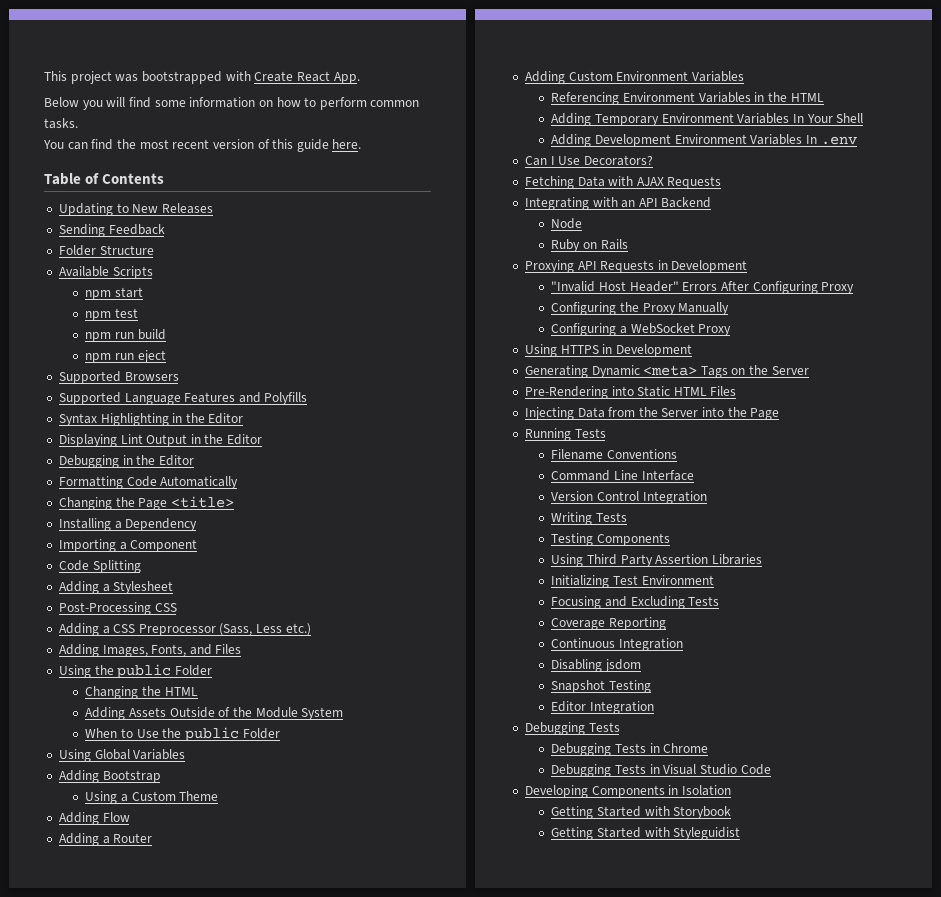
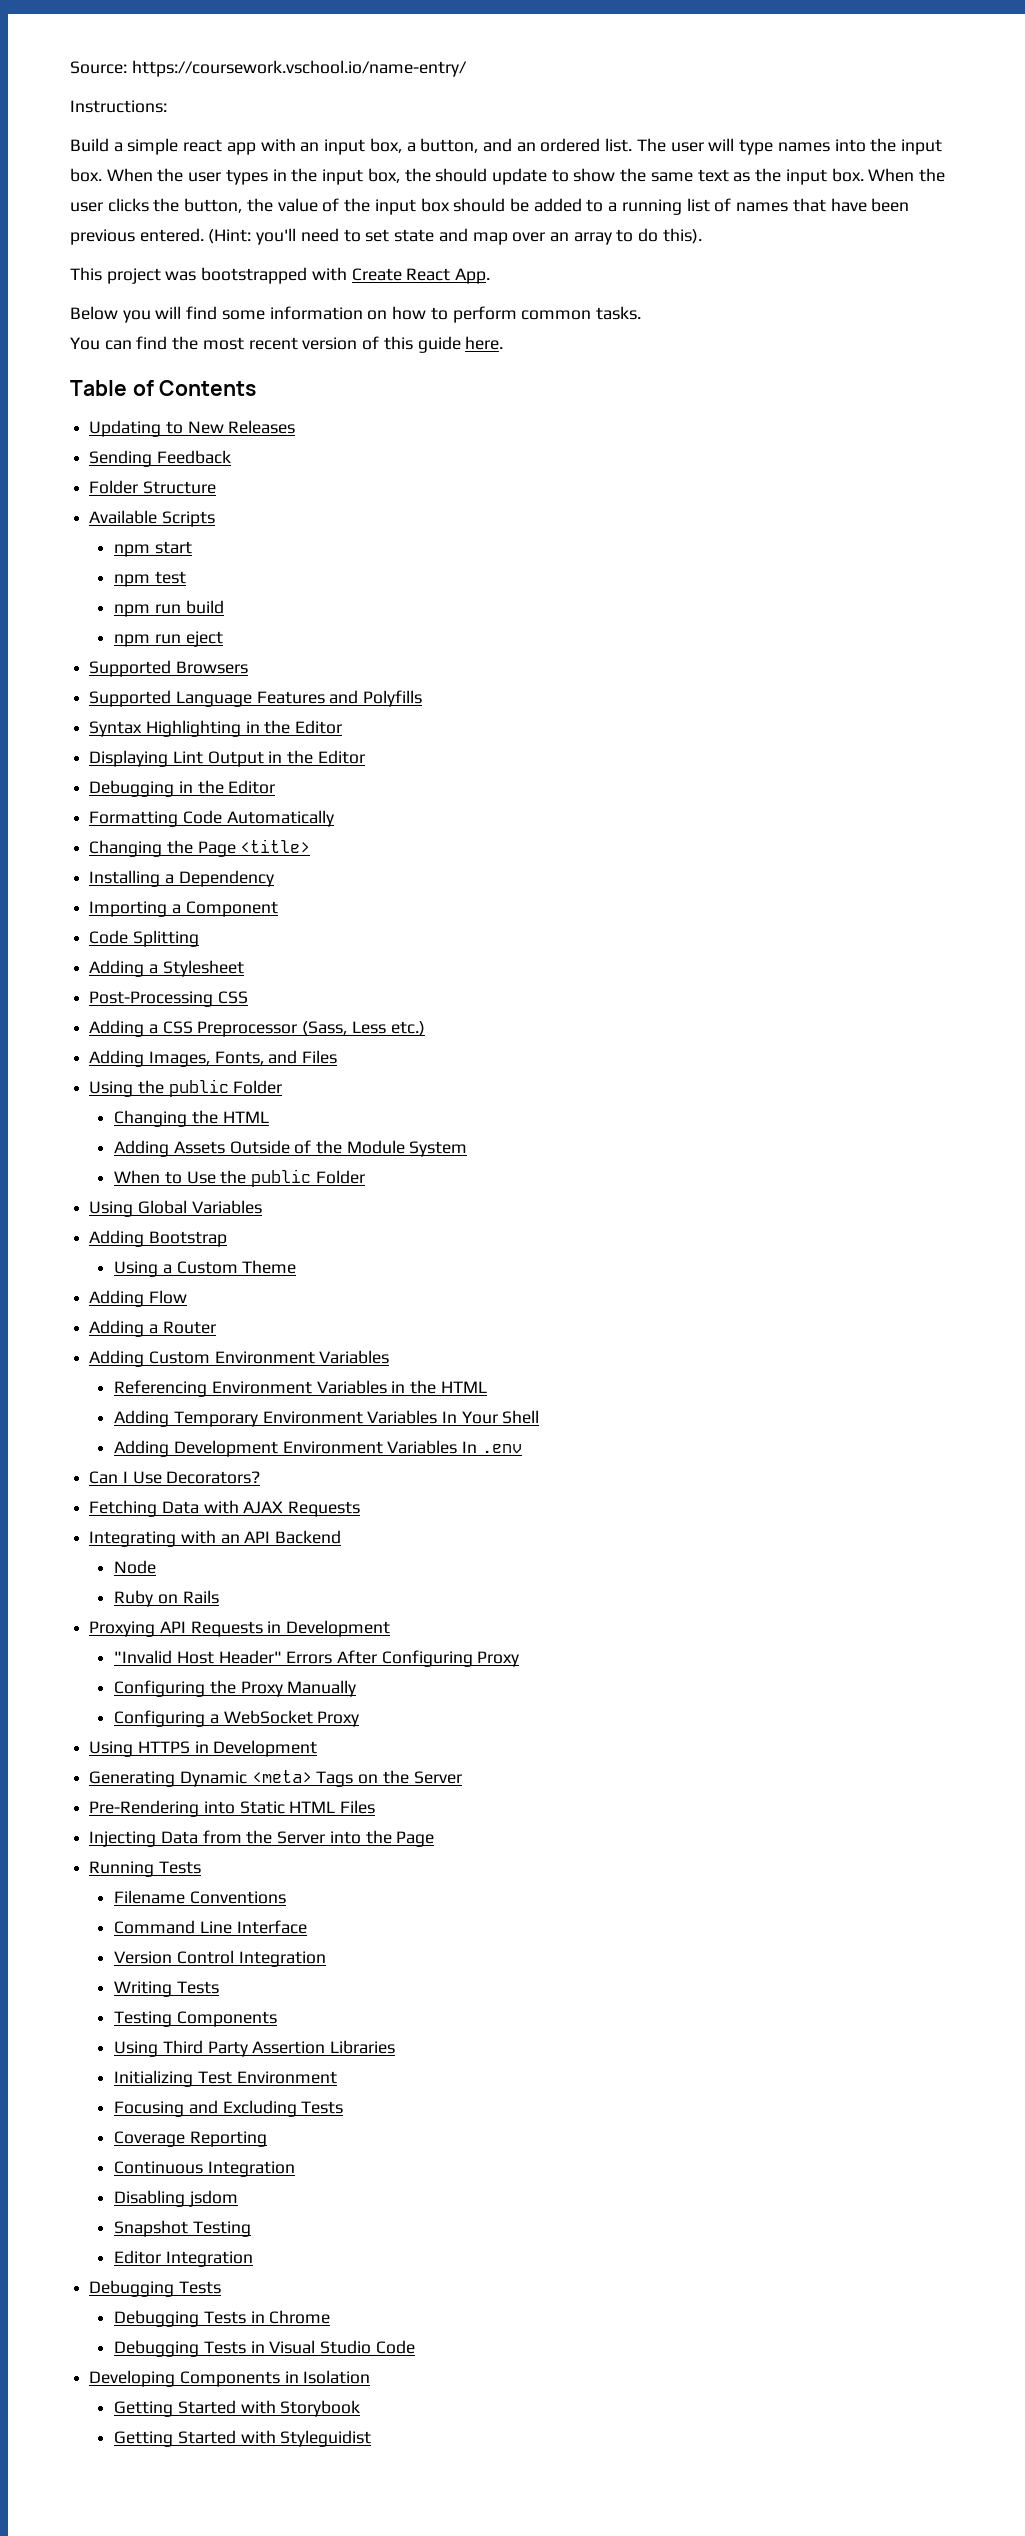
+ Source: https://coursework.vschool.io/name-entry/
+ Instructions:
+ Build a simple react app with an input box, a button, and an ordered list. The user will type names into the input box. When the user types in the input box, the should update to show the same text as the input box. When the user clicks the button, the value of the input box should be added to a running list of names that have been previous entered. (Hint: you'll need to set state and map over an array to do this).

